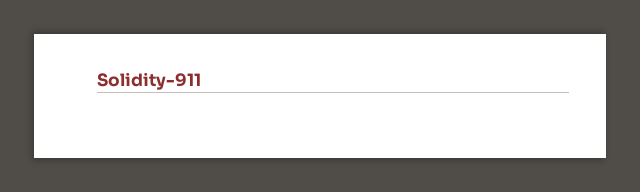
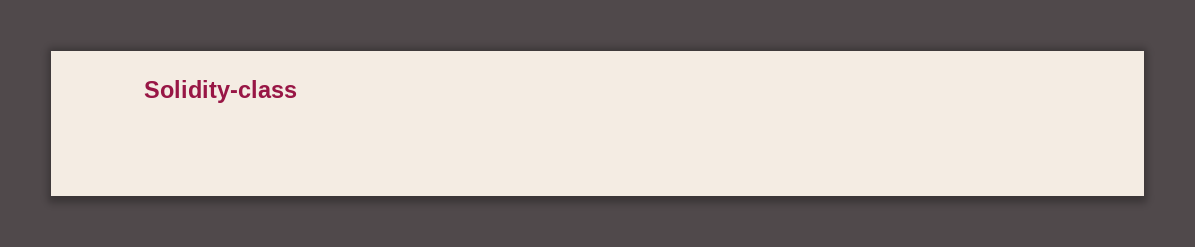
- Solidity-911
+ Solidity-class

